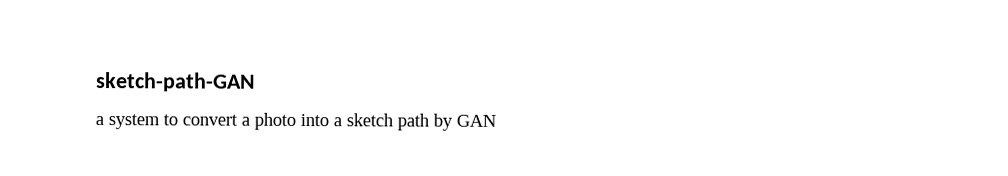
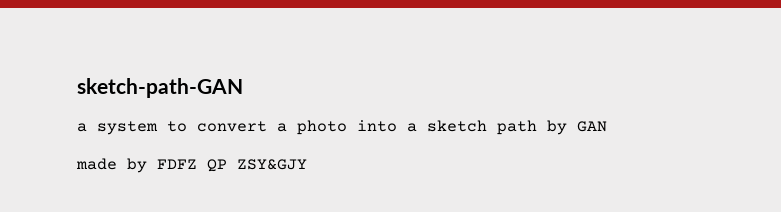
+ made by FDFZ QP ZSY&GJY

